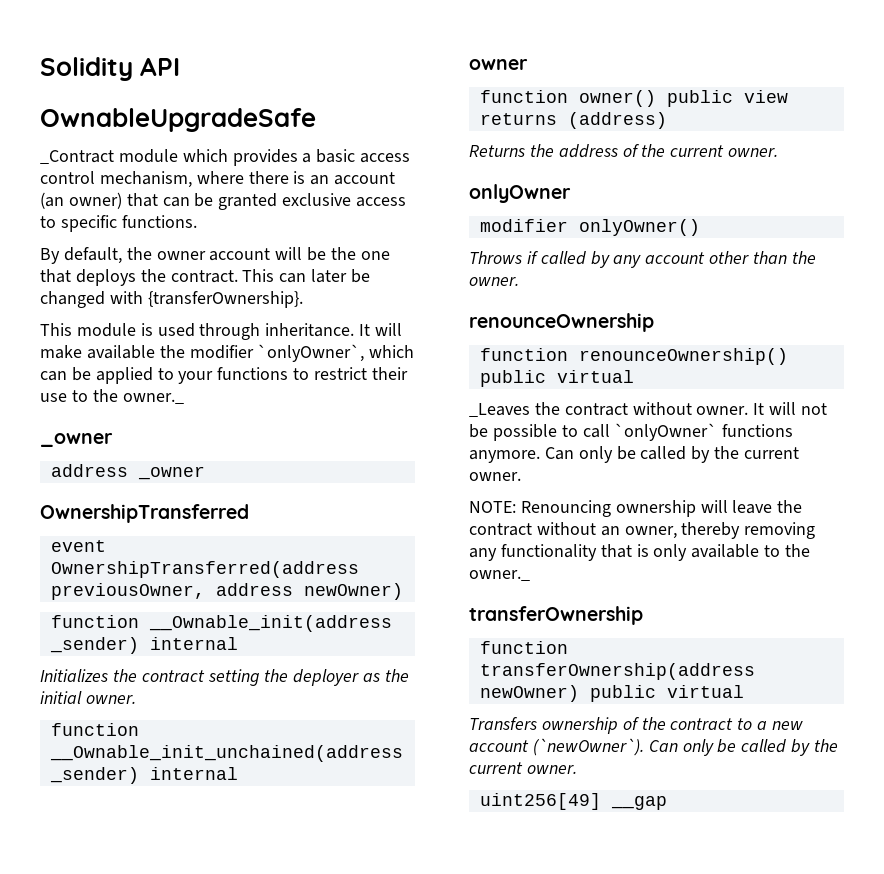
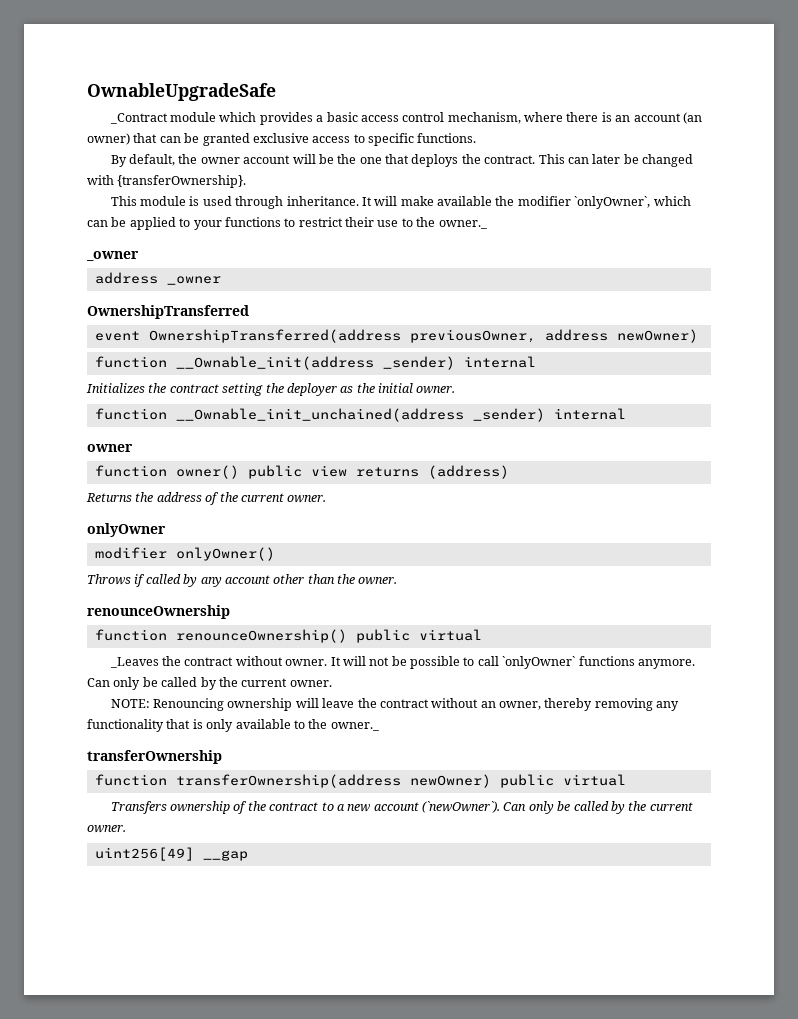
- Solidity API

